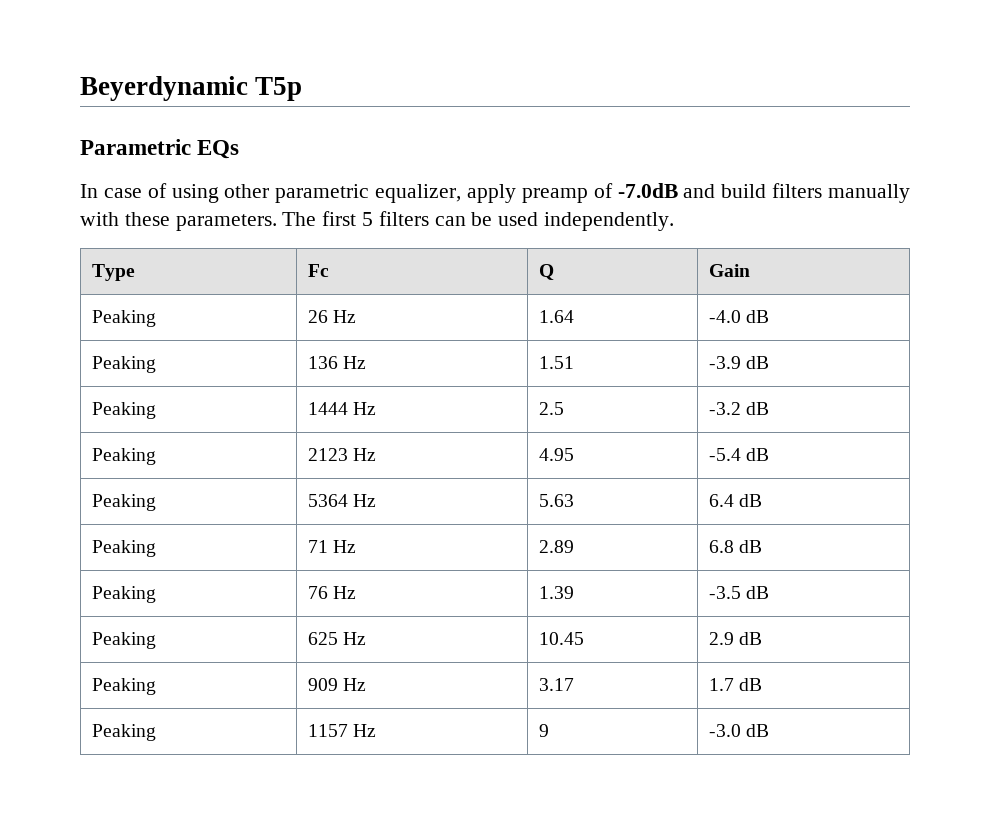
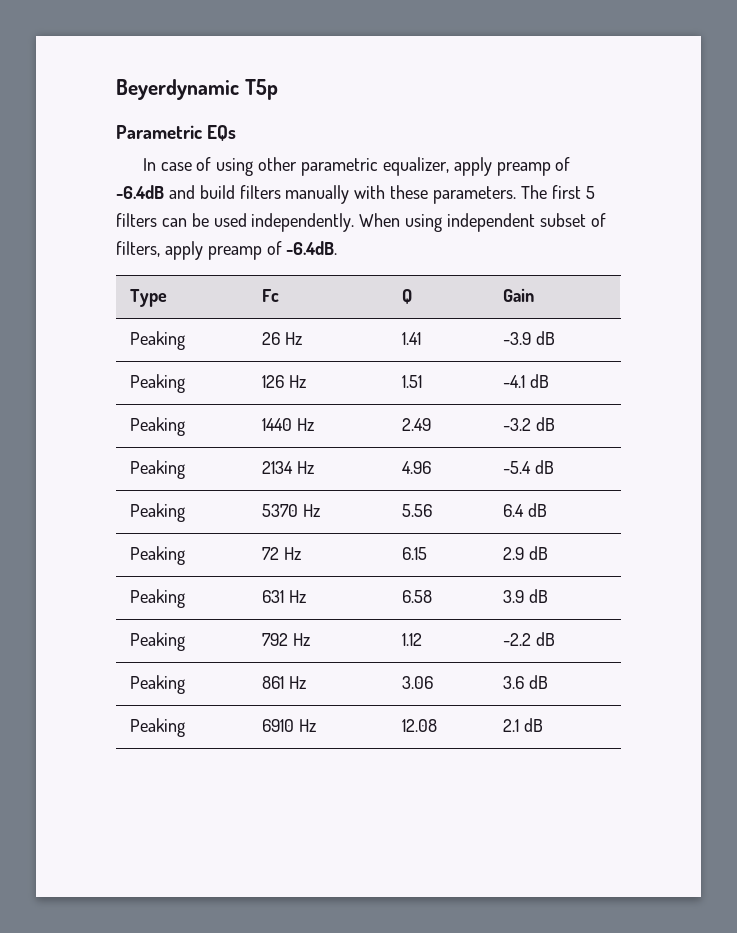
- In case of using other parametric equalizer, apply preamp of -7.0dB and build filters manually with these parameters.
+ In case of using other parametric equalizer, apply preamp of -6.4dB and build filters manually with these parameters.
+ When using independent subset of filters, apply preamp of -6.4dB.
- Peaking | 26 Hz | 1.64 | -4.0 dB
- Peaking | 136 Hz | 1.51 | -3.9 dB
+ Peaking | 26 Hz | 1.41 | -3.9 dB
- Peaking | 1444 Hz | 2.5 | -3.2 dB
+ Peaking | 126 Hz | 1.51 | -4.1 dB
+ Peaking | 1440 Hz | 2.49 | -3.2 dB
- Peaking | 2123 Hz | 4.95 | -5.4 dB
+ Peaking | 2134 Hz | 4.96 | -5.4 dB
- Peaking | 5364 Hz | 5.63 | 6.4 dB
+ Peaking | 5370 Hz | 5.56 | 6.4 dB
- Peaking | 71 Hz | 2.89 | 6.8 dB
- Peaking | 76 Hz | 1.39 | -3.5 dB
- Peaking | 625 Hz | 10.45 | 2.9 dB
+ Peaking | 72 Hz | 6.15 | 2.9 dB
- Peaking | 909 Hz | 3.17 | 1.7 dB
- Peaking | 1157 Hz | 9 | -3.0 dB
+ Peaking | 631 Hz | 6.58 | 3.9 dB
+ Peaking | 792 Hz | 1.12 | -2.2 dB
+ Peaking | 861 Hz | 3.06 | 3.6 dB
+ Peaking | 6910 Hz | 12.08 | 2.1 dB

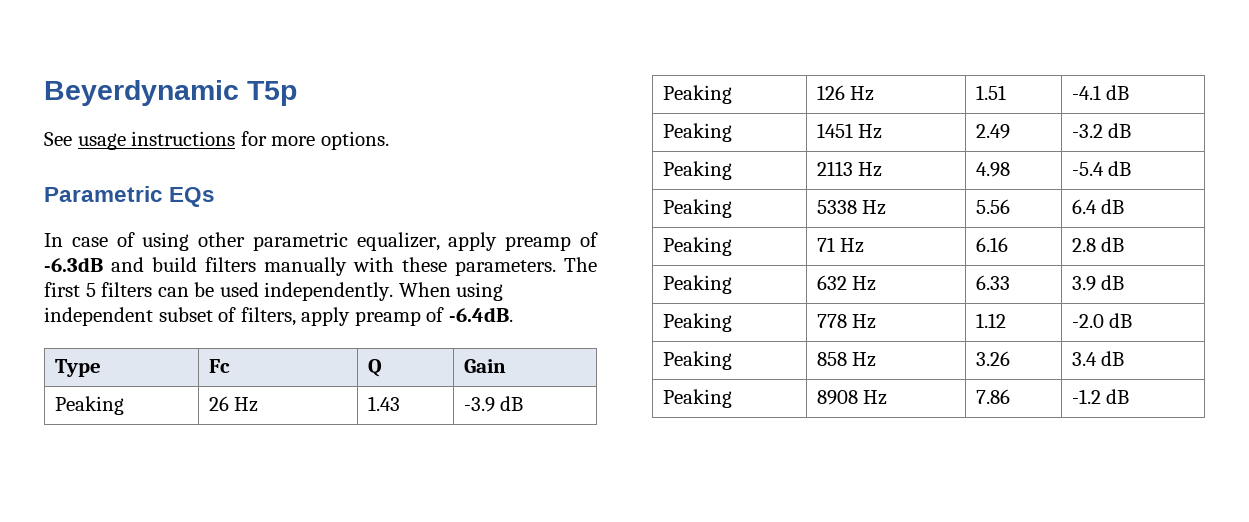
+ See usage instructions for more options.
- In case of using other parametric equalizer, apply preamp of -6.4dB and build filters manually with these parameters.
+ In case of using other parametric equalizer, apply preamp of -6.3dB and build filters manually with these parameters.
- Peaking | 26 Hz | 1.41 | -3.9 dB
+ Peaking | 26 Hz | 1.43 | -3.9 dB
- Peaking | 1440 Hz | 2.49 | -3.2 dB
+ Peaking | 1451 Hz | 2.49 | -3.2 dB
- Peaking | 2134 Hz | 4.96 | -5.4 dB
+ Peaking | 2113 Hz | 4.98 | -5.4 dB
- Peaking | 5370 Hz | 5.56 | 6.4 dB
+ Peaking | 5338 Hz | 5.56 | 6.4 dB
- Peaking | 72 Hz | 6.15 | 2.9 dB
- Peaking | 631 Hz | 6.58 | 3.9 dB
+ Peaking | 71 Hz | 6.16 | 2.8 dB
+ Peaking | 632 Hz | 6.33 | 3.9 dB
- Peaking | 792 Hz | 1.12 | -2.2 dB
- Peaking | 861 Hz | 3.06 | 3.6 dB
- Peaking | 6910 Hz | 12.08 | 2.1 dB
+ Peaking | 778 Hz | 1.12 | -2.0 dB
+ Peaking | 858 Hz | 3.26 | 3.4 dB
+ Peaking | 8908 Hz | 7.86 | -1.2 dB

